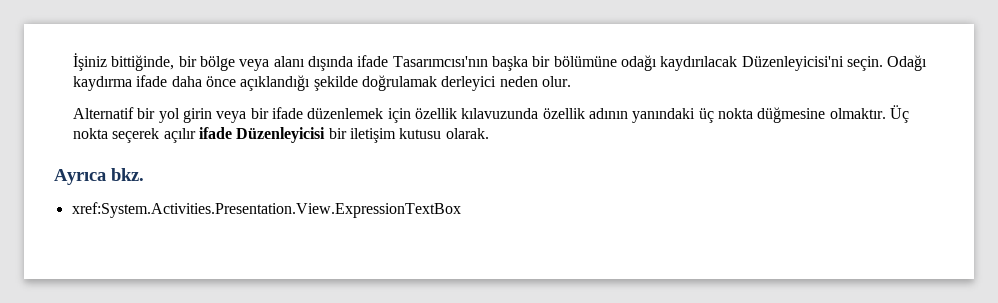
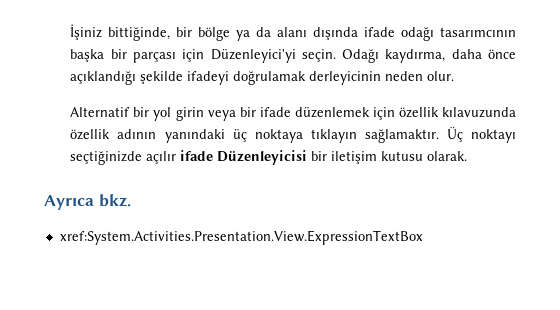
- İşiniz bittiğinde, bir bölge veya alanı dışında ifade Tasarımcısı'nın başka bir bölümüne odağı kaydırılacak Düzenleyicisi'ni seçin. Odağı kaydırma ifade daha önce açıklandığı şekilde doğrulamak derleyici neden olur.
+ İşiniz bittiğinde, bir bölge ya da alanı dışında ifade odağı tasarımcının başka bir parçası için Düzenleyici'yi seçin. Odağı kaydırma, daha önce açıklandığı şekilde ifadeyi doğrulamak derleyicinin neden olur.
- Alternatif bir yol girin veya bir ifade düzenlemek için özellik kılavuzunda özellik adının yanındaki üç nokta düğmesine olmaktır. Üç nokta seçerek açılır ifade Düzenleyicisi bir iletişim kutusu olarak.
+ Alternatif bir yol girin veya bir ifade düzenlemek için özellik kılavuzunda özellik adının yanındaki üç noktaya tıklayın sağlamaktır. Üç noktayı seçtiğinizde açılır ifade Düzenleyicisi bir iletişim kutusu olarak.

